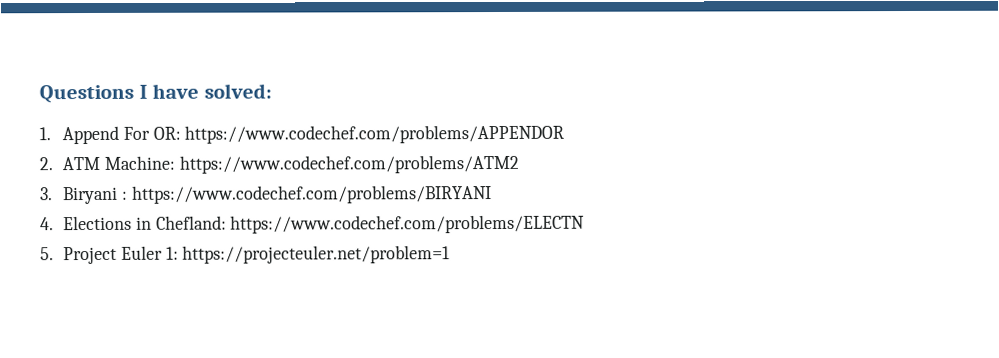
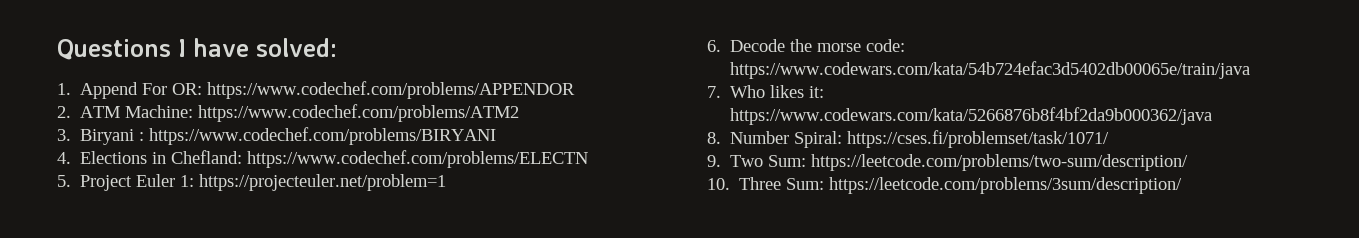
+ 6. Decode the morse code: https://www.codewars.com/kata/54b724efac3d5402db00065e/train/java
+ 7. Who likes it: https://www.codewars.com/kata/5266876b8f4bf2da9b000362/java
+ 8. Number Spiral: https://cses.fi/problemset/task/1071/
+ 9. Two Sum: https://leetcode.com/problems/two-sum/description/
+ 10. Three Sum: https://leetcode.com/problems/3sum/description/

